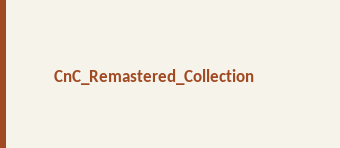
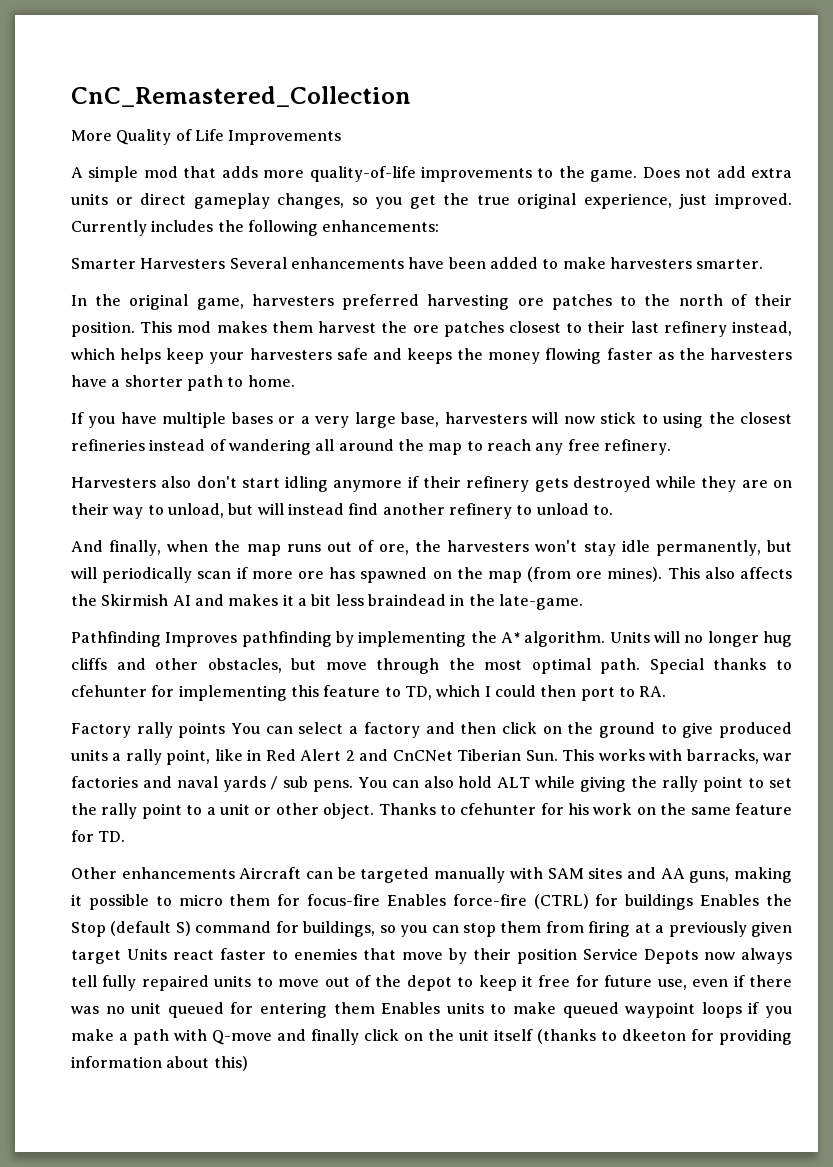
+ More Quality of Life Improvements
+ A simple mod that adds more quality-of-life improvements to the game. Does not add extra units or direct gameplay changes, so you get the true original experience, just improved. Currently includes the following enhancements:
+ Smarter Harvesters Several enhancements have been added to make harvesters smarter.
+ In the original game, harvesters preferred harvesting ore patches to the north of their position. This mod makes them harvest the ore patches closest to their last refinery instead, which helps keep your harvesters safe and keeps the money flowing faster as the harvesters have a shorter path to home.
+ If you have multiple bases or a very large base, harvesters will now stick to using the closest refineries instead of wandering all around the map to reach any free refinery.
+ Harvesters also don't start idling anymore if their refinery gets destroyed while they are on their way to unload, but will instead find another refinery to unload to.
+ And finally, when the map runs out of ore, the harvesters won't stay idle permanently, but will periodically scan if more ore has spawned on the map (from ore mines). This also affects the Skirmish AI and makes it a bit less braindead in the late-game.
+ Pathfinding Improves pathfinding by implementing the A* algorithm. Units will no longer hug cliffs and other obstacles, but move through the most optimal path. Special thanks to cfehunter for implementing this feature to TD, which I could then port to RA.
+ Factory rally points You can select a factory and then click on the ground to give produced units a rally point, like in Red Alert 2 and CnCNet Tiberian Sun. This works with barracks, war factories and naval yards / sub pens. You can also hold ALT while giving the rally point to set the rally point to a unit or other object. Thanks to cfehunter for his work on the same feature for TD.
+ Other enhancements Aircraft can be targeted manually with SAM sites and AA guns, making it possible to micro them for focus-fire Enables force-fire (CTRL) for buildings Enables the Stop (default S) command for buildings, so you can stop them from firing at a previously given target Units react faster to enemies that move by their position Service Depots now always tell fully repaired units to move out of the depot to keep it free for future use, even if there was no unit queued for entering them Enables units to make queued waypoint loops if you make a path with Q-move and finally click on the unit itself (thanks to dkeeton for providing information about this)

